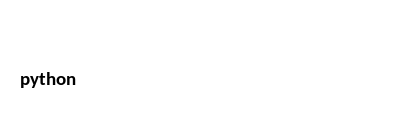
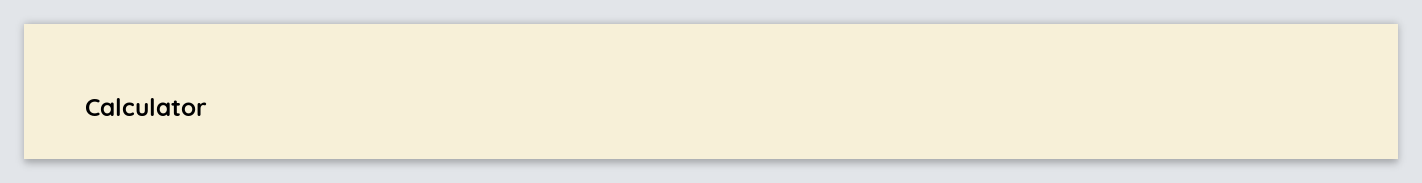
- python
+ Calculator

